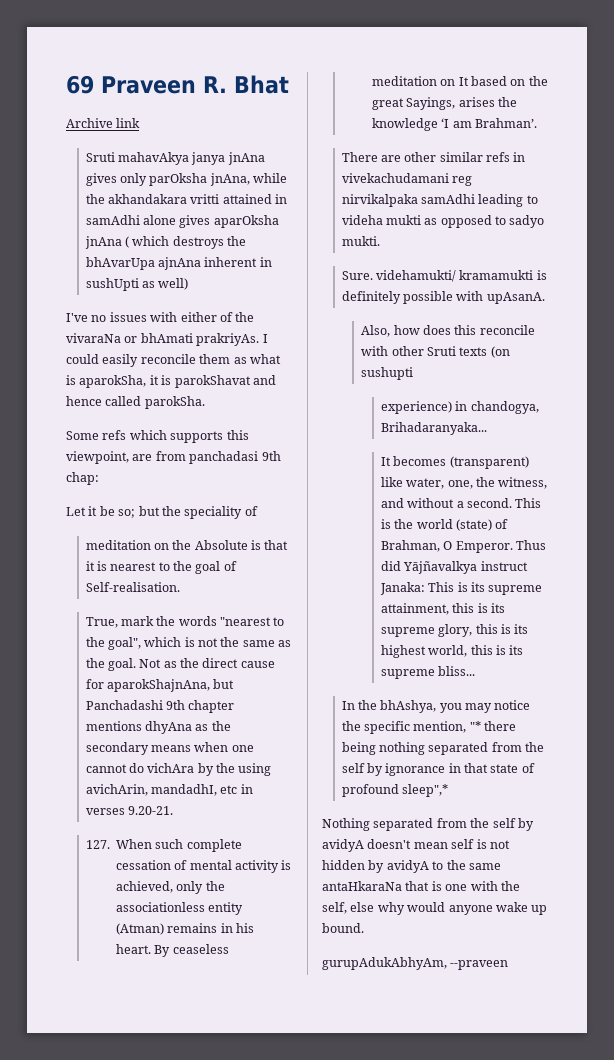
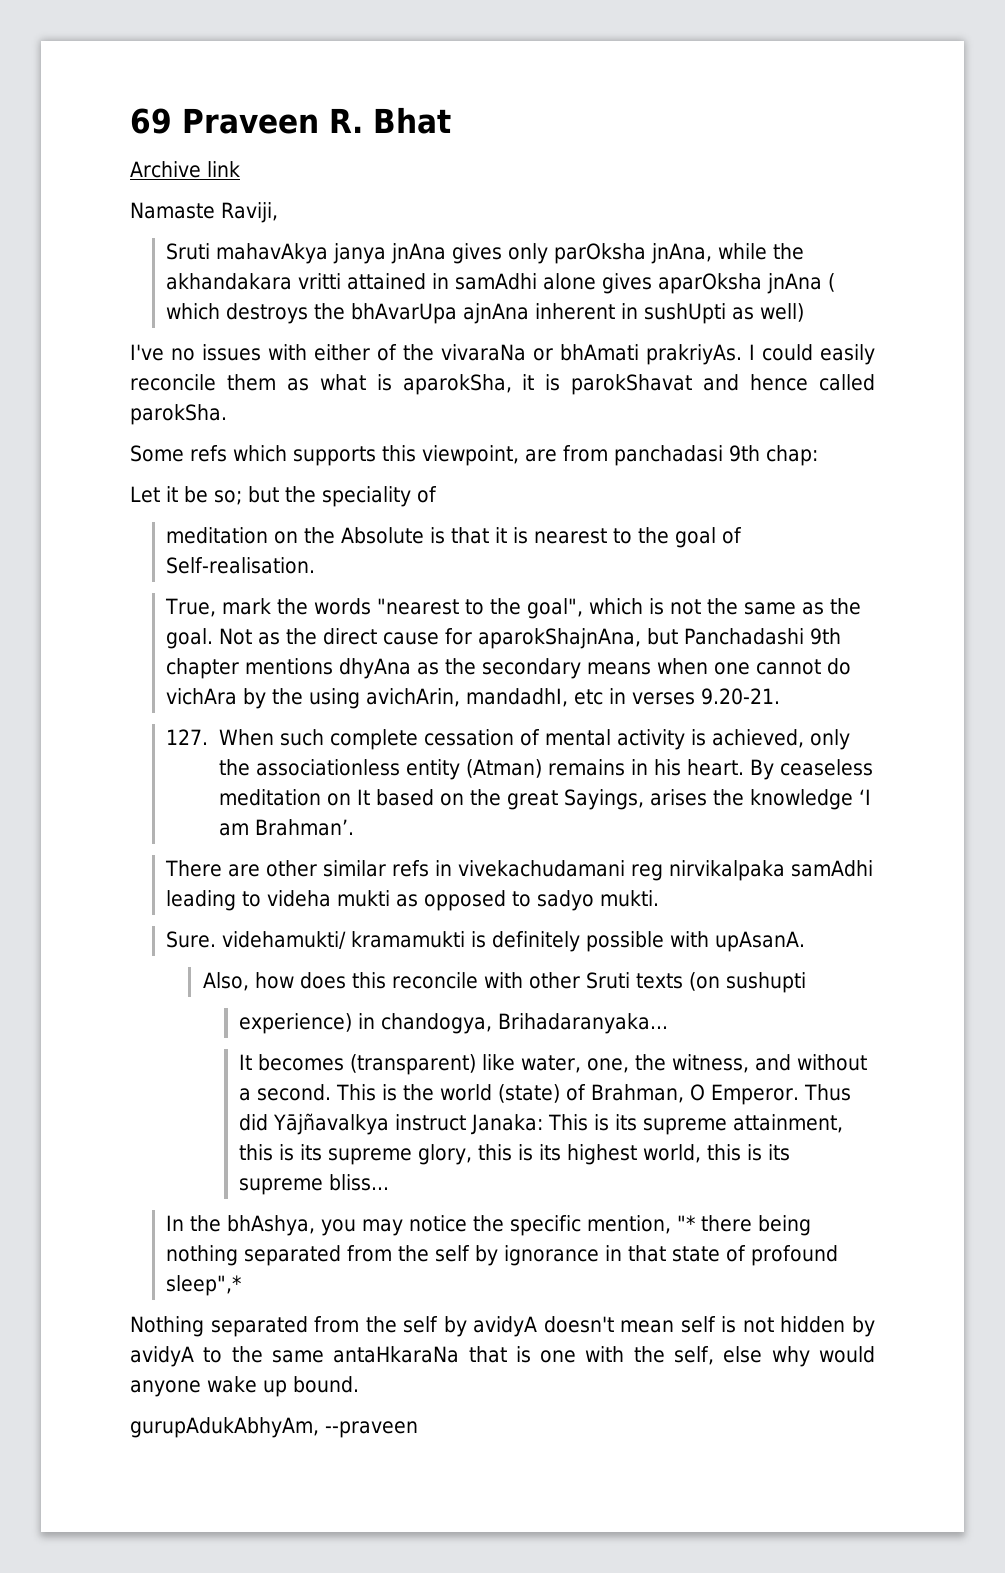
+ Namaste Raviji,

